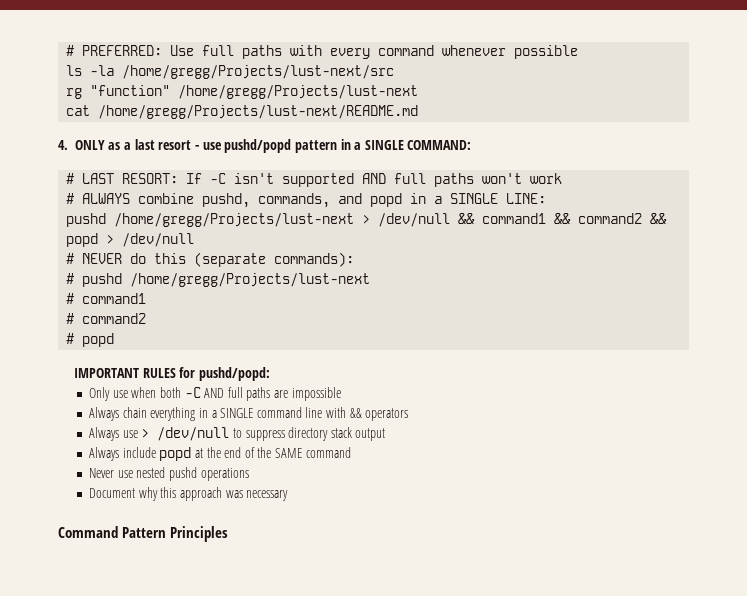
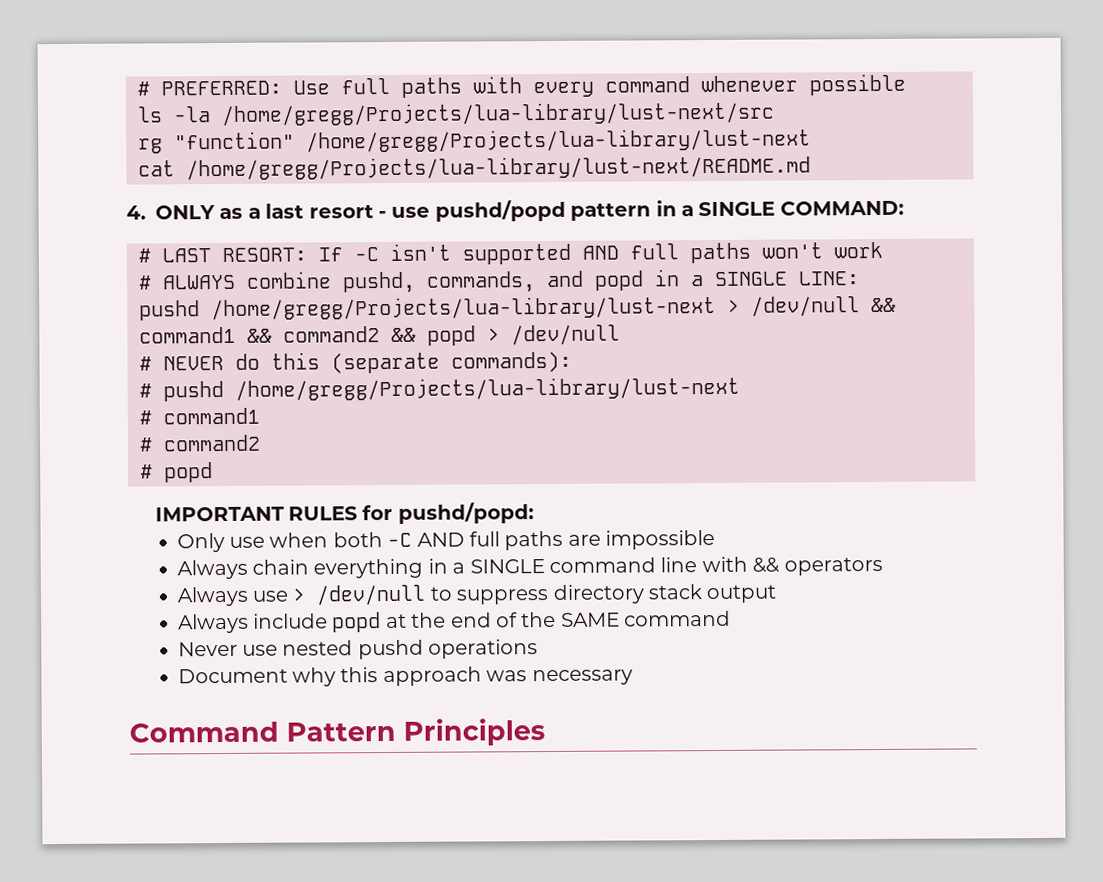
- ls -la /home/gregg/Projects/lust-next/src
+ ls -la /home/gregg/Projects/lua-library/lust-next/src
- rg "function" /home/gregg/Projects/lust-next
+ rg "function" /home/gregg/Projects/lua-library/lust-next
- cat /home/gregg/Projects/lust-next/README.md
+ cat /home/gregg/Projects/lua-library/lust-next/README.md
- pushd /home/gregg/Projects/lust-next > /dev/null && command1 && command2 && popd > /dev/null
+ pushd /home/gregg/Projects/lua-library/lust-next > /dev/null && command1 && command2 && popd > /dev/null
- # pushd /home/gregg/Projects/lust-next
+ # pushd /home/gregg/Projects/lua-library/lust-next

